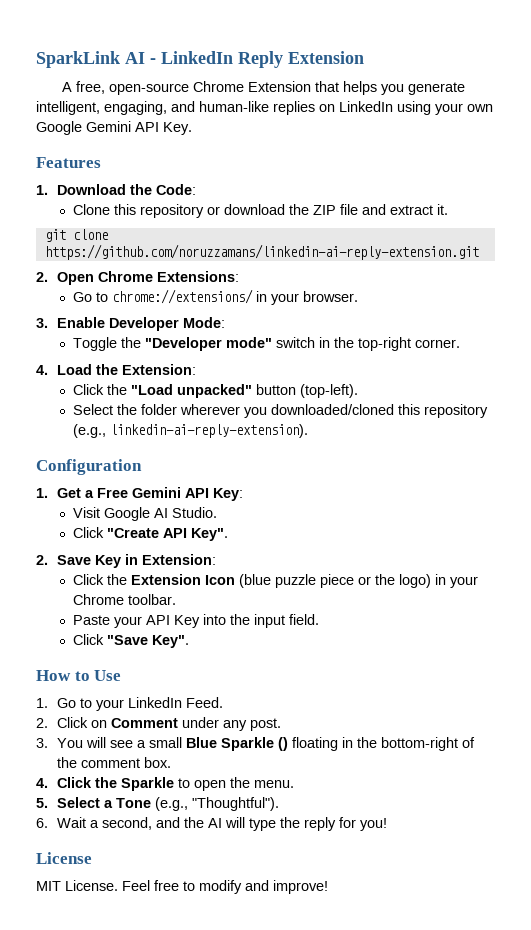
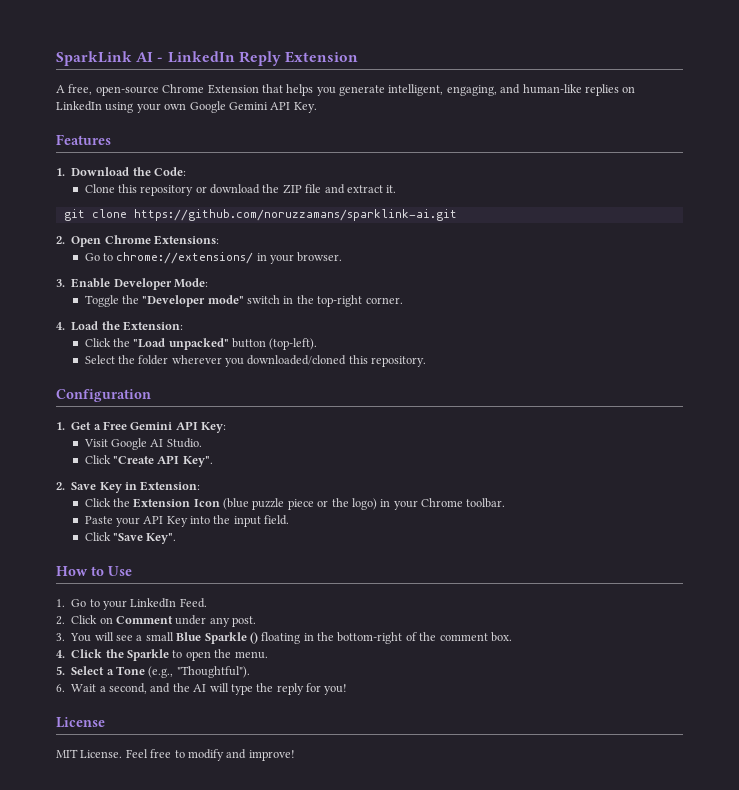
- git clone https://github.com/noruzzamans/linkedin-ai-reply-extension.git
+ git clone https://github.com/noruzzamans/sparklink-ai.git
- Select the folder wherever you downloaded/cloned this repository (e.g., linkedin-ai-reply-extension).
+ Select the folder wherever you downloaded/cloned this repository.

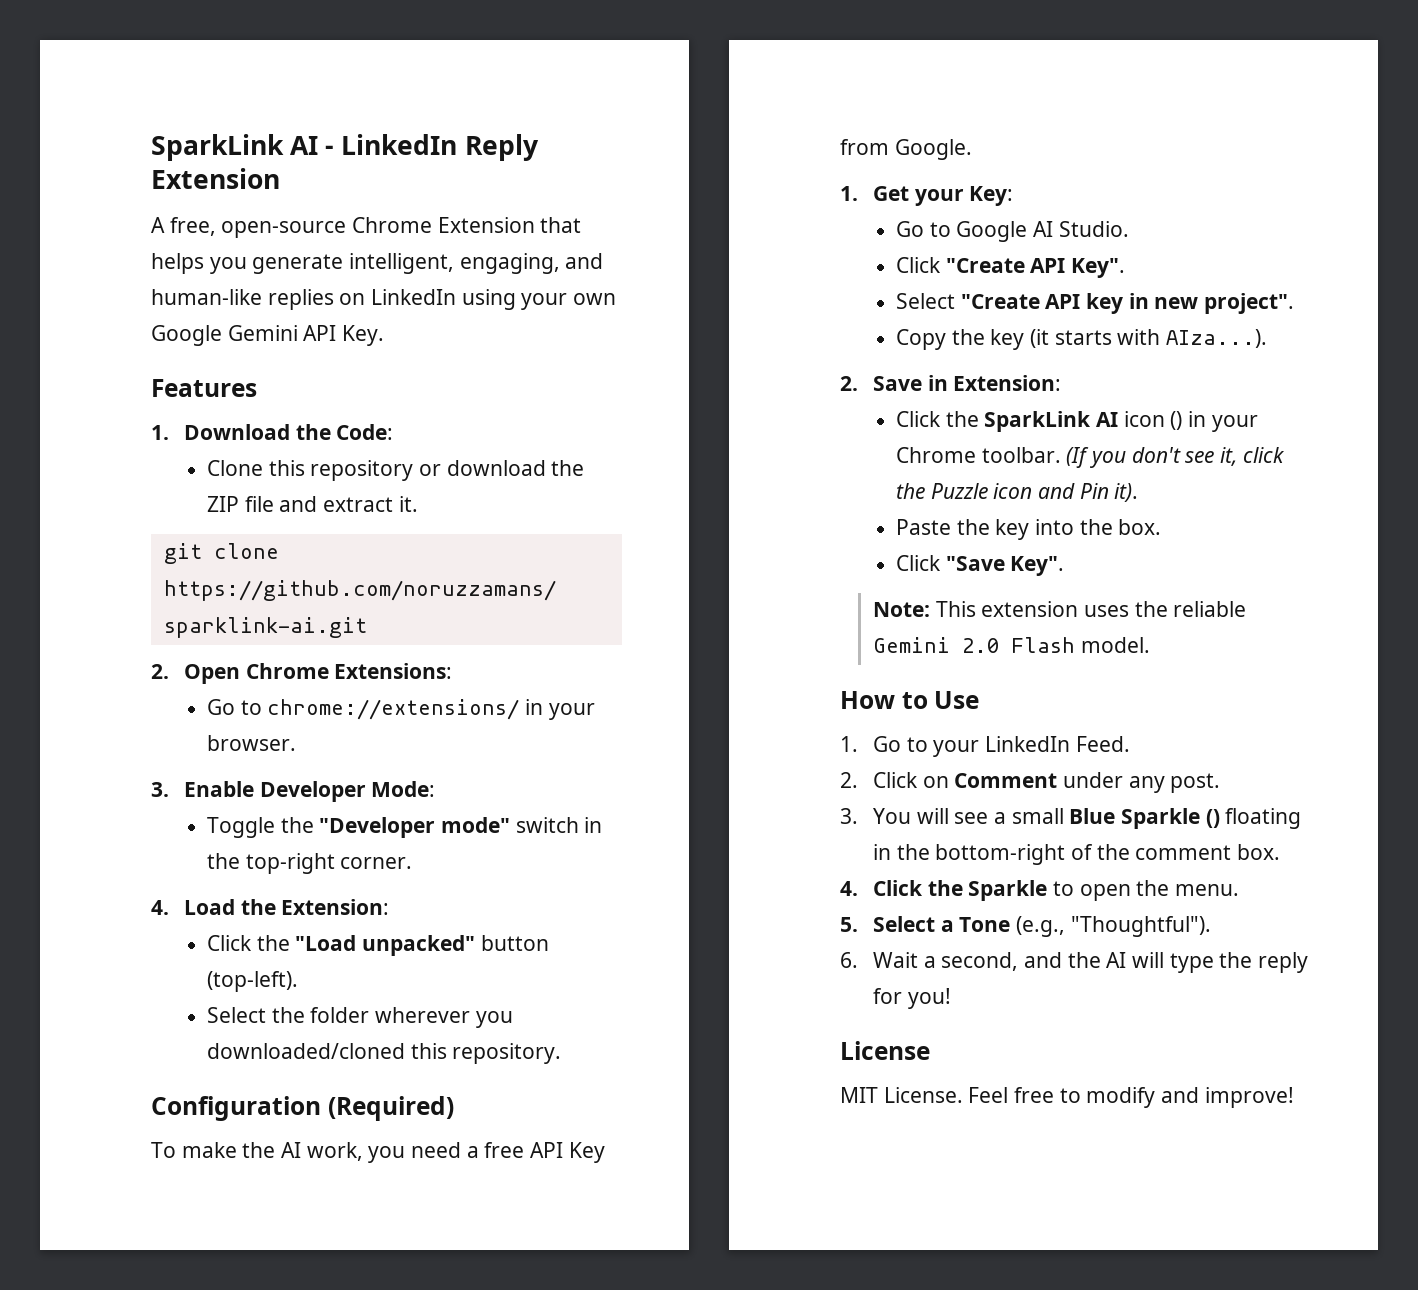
- Configuration
- 1. Get a Free Gemini API Key:
+ Configuration (Required)
+ To make the AI work, you need a free API Key from Google.
+ 1. Get your Key:
- Visit Google AI Studio.
+ Go to Google AI Studio.
+ Select "Create API key in new project".
+ Copy the key (it starts with AIza...).
- 2. Save Key in Extension:
+ 2. Save in Extension:
- Click the Extension Icon (blue puzzle piece or the logo) in your Chrome toolbar.
- Paste your API Key into the input field.
+ Click the SparkLink AI icon () in your Chrome toolbar. (If you don't see it, click the Puzzle icon and Pin it).
+ Paste the key into the box.
  Click "Save Key".
+ Note: This extension uses the reliable Gemini 2.0 Flash model.

